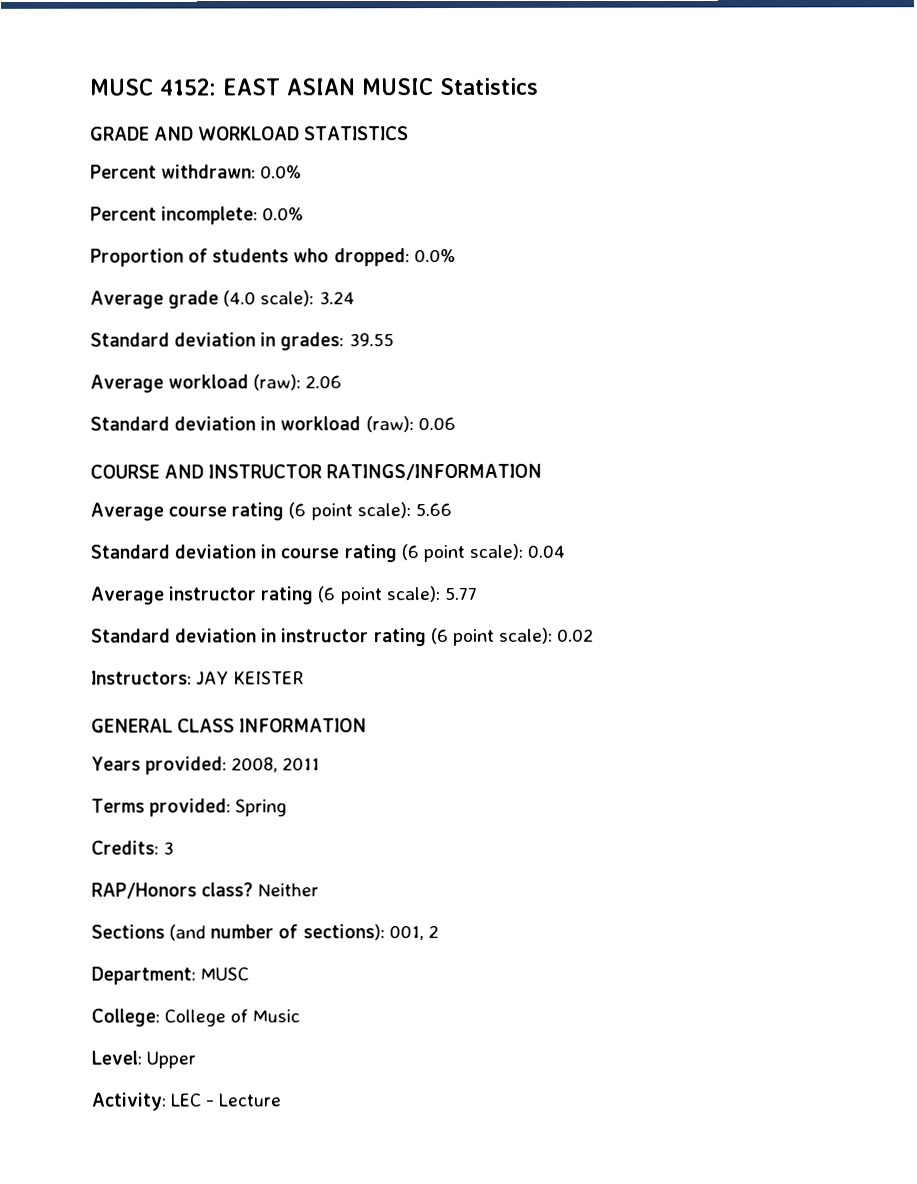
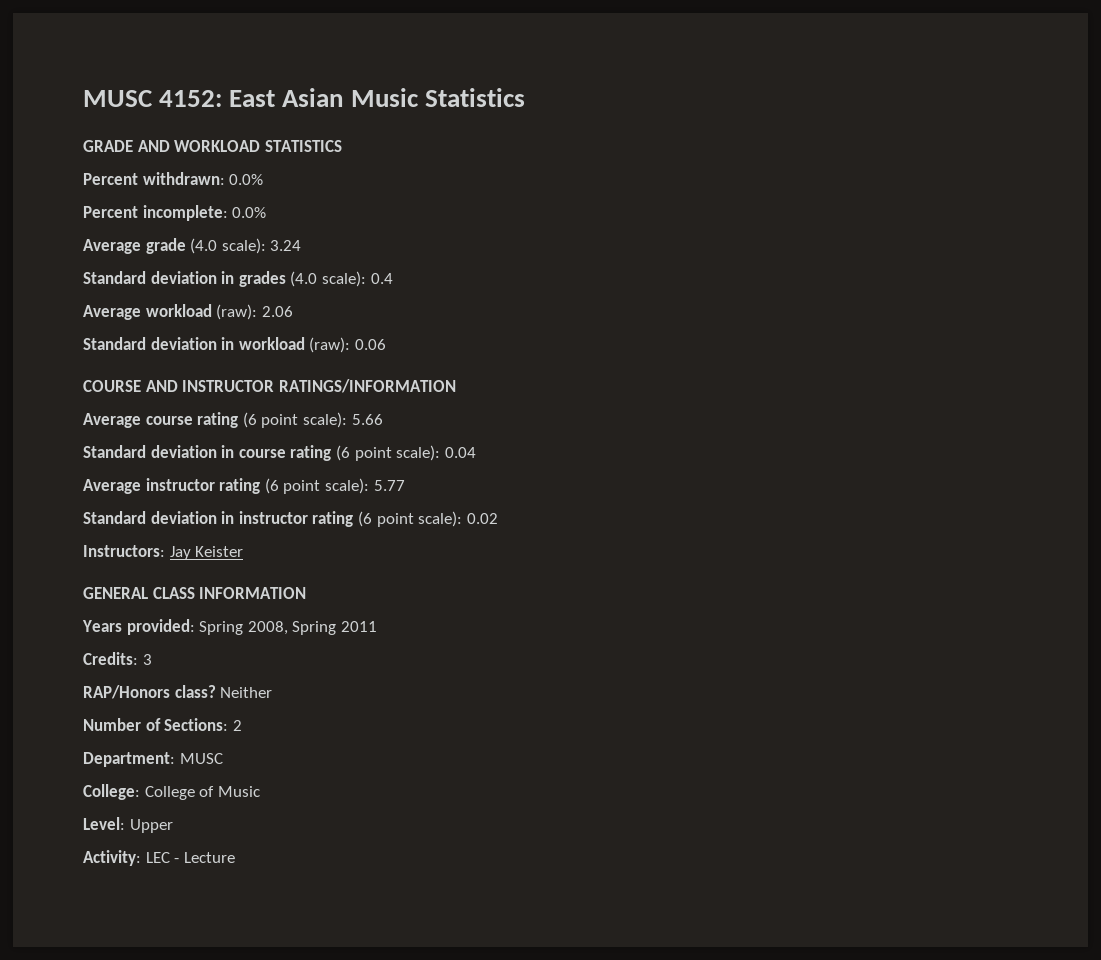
- MUSC 4152: EAST ASIAN MUSIC Statistics
+ MUSC 4152: East Asian Music Statistics
- Proportion of students who dropped: 0.0%
- Standard deviation in grades: 39.55
+ Standard deviation in grades (4.0 scale): 0.4
- Instructors: JAY KEISTER
+ Instructors: Jay Keister
- Years provided: 2008, 2011
- Terms provided: Spring
+ Years provided: Spring 2008, Spring 2011
- Sections (and number of sections): 001, 2
+ Number of Sections: 2

